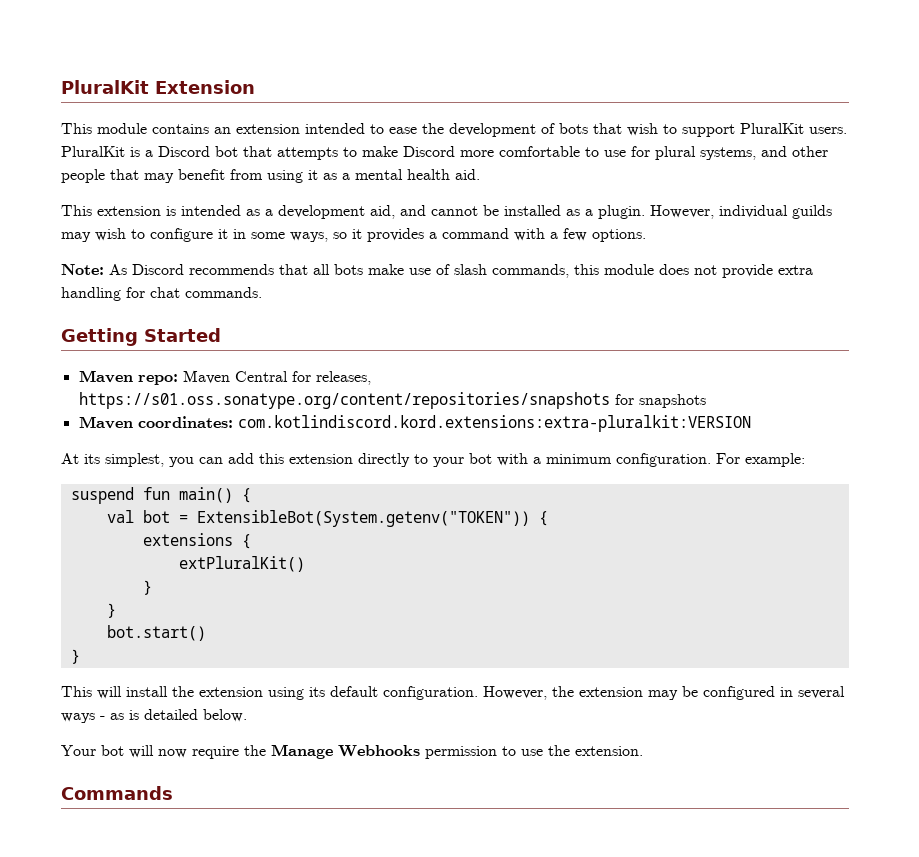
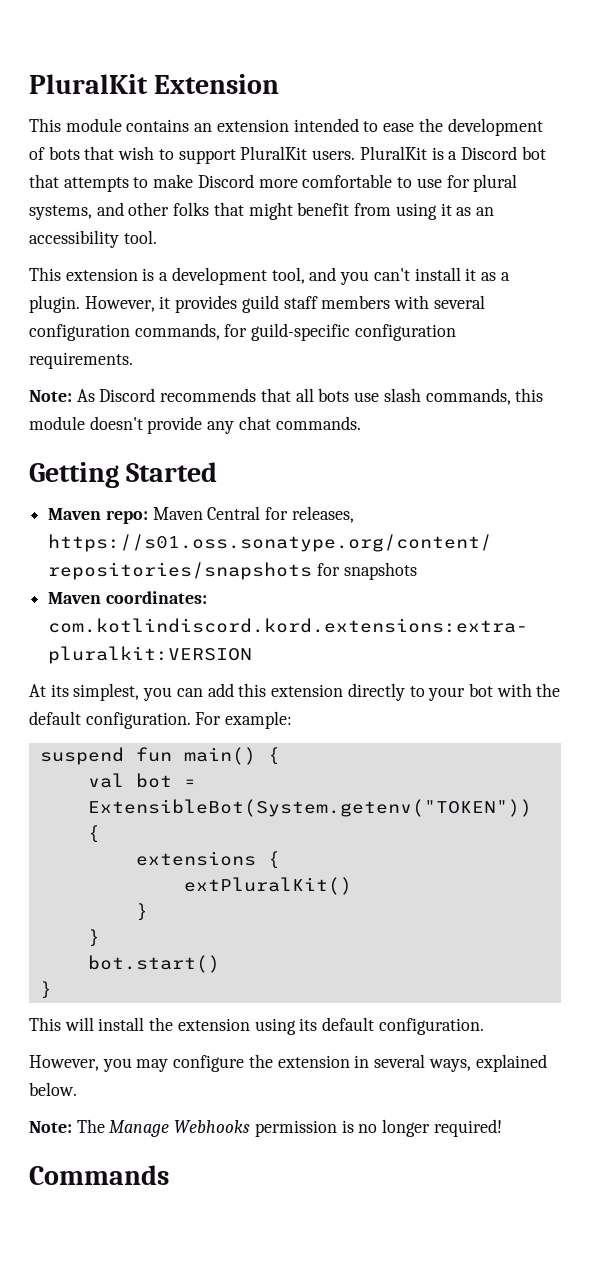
- PluralKit is a Discord bot that attempts to make Discord more comfortable to use for plural systems, and other people that may benefit from using it as a mental health aid.
+ PluralKit is a Discord bot that attempts to make Discord more comfortable to use for plural systems, and other folks that might benefit from using it as an accessibility tool.
- This extension is intended as a development aid, and cannot be installed as a plugin. However, individual guilds may wish to configure it in some ways, so it provides a command with a few options.
+ This extension is a development tool, and you can't install it as a plugin. However, it provides guild staff members with several configuration commands, for guild-specific configuration requirements.
- Note: As Discord recommends that all bots make use of slash commands, this module does not provide extra handling for chat commands.
+ Note: As Discord recommends that all bots use slash commands, this module doesn't provide any chat commands.
- At its simplest, you can add this extension directly to your bot with a minimum configuration.
+ At its simplest, you can add this extension directly to your bot with the default configuration.
- This will install the extension using its default configuration. However, the extension may be configured in several ways - as is detailed below.
- Your bot will now require the Manage Webhooks permission to use the extension.
+ This will install the extension using its default configuration.
+ However, you may configure the extension in several ways, explained below.
+ Note: The Manage Webhooks permission is no longer required!

